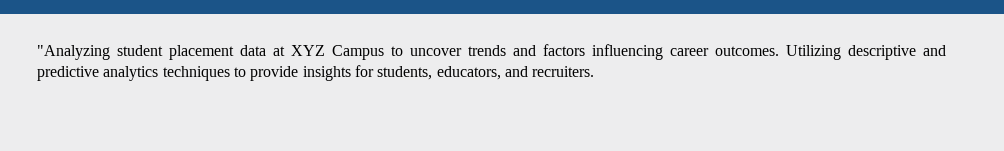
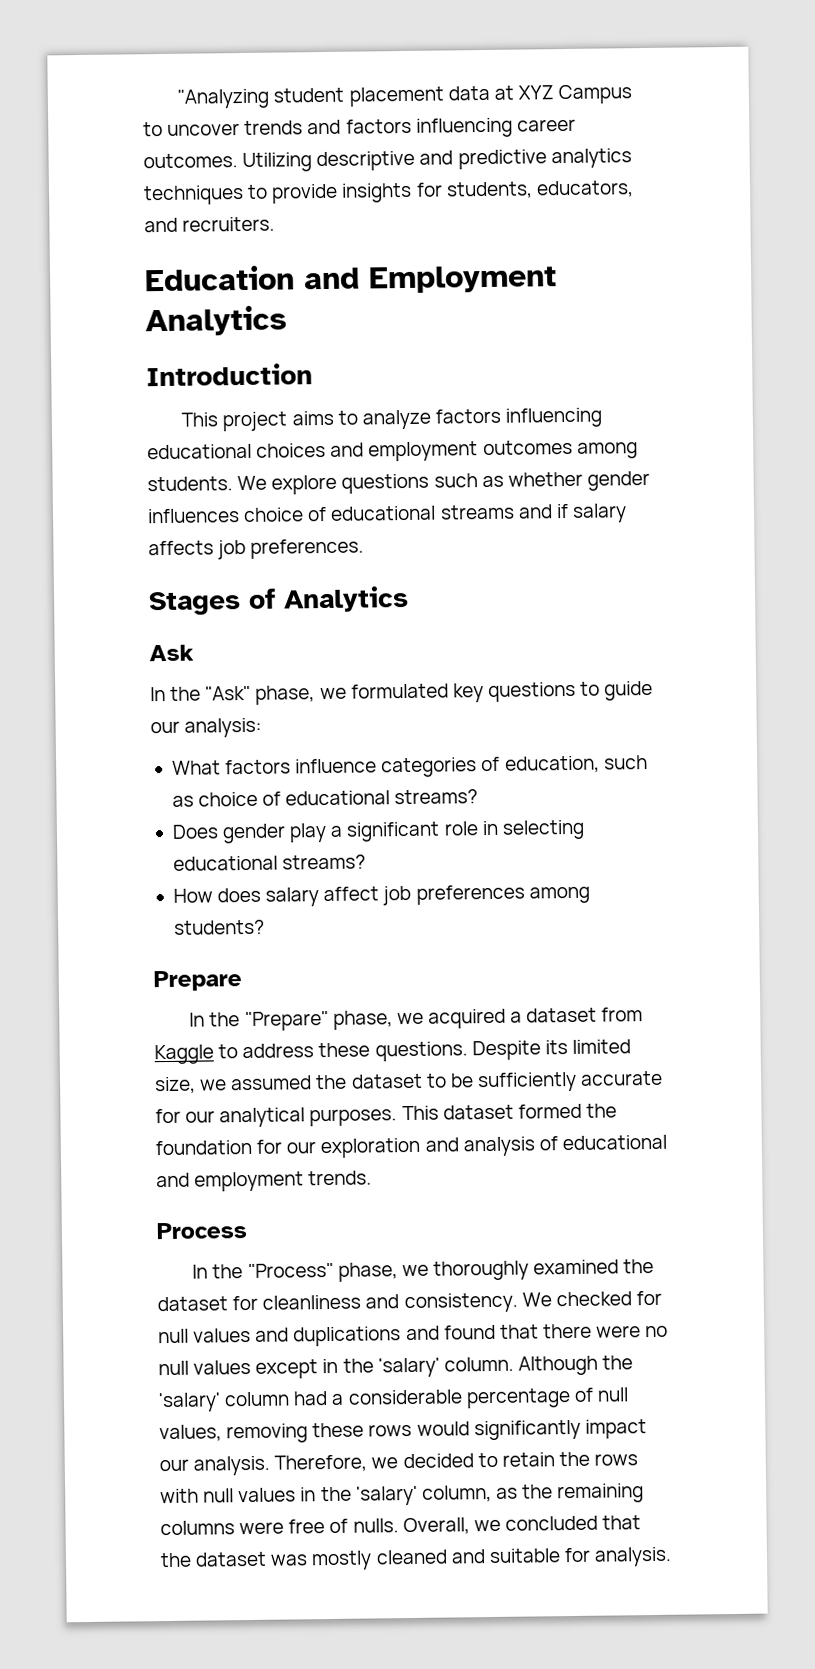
+ Education and Employment Analytics
+ Introduction
+ This project aims to analyze factors influencing educational choices and employment outcomes among students. We explore questions such as whether gender influences choice of educational streams and if salary affects job preferences.
+ Stages of Analytics
+ Ask
+ In the "Ask" phase, we formulated key questions to guide our analysis:
+ What factors influence categories of education, such as choice of educational streams?
+ Does gender play a significant role in selecting educational streams?
+ How does salary affect job preferences among students?
+ Prepare
+ In the "Prepare" phase, we acquired a dataset from Kaggle to address these questions. Despite its limited size, we assumed the dataset to be sufficiently accurate for our analytical purposes. This dataset formed the foundation for our exploration and analysis of educational and employment trends.
+ Process
+ In the "Process" phase, we thoroughly examined the dataset for cleanliness and consistency. We checked for null values and duplications and found that there were no null values except in the 'salary' column. Although the 'salary' column had a considerable percentage of null values, removing these rows would significantly impact our analysis. Therefore, we decided to retain the rows with null values in the 'salary' column, as the remaining columns were free of nulls. Overall, we concluded that the dataset was mostly cleaned and suitable for analysis.

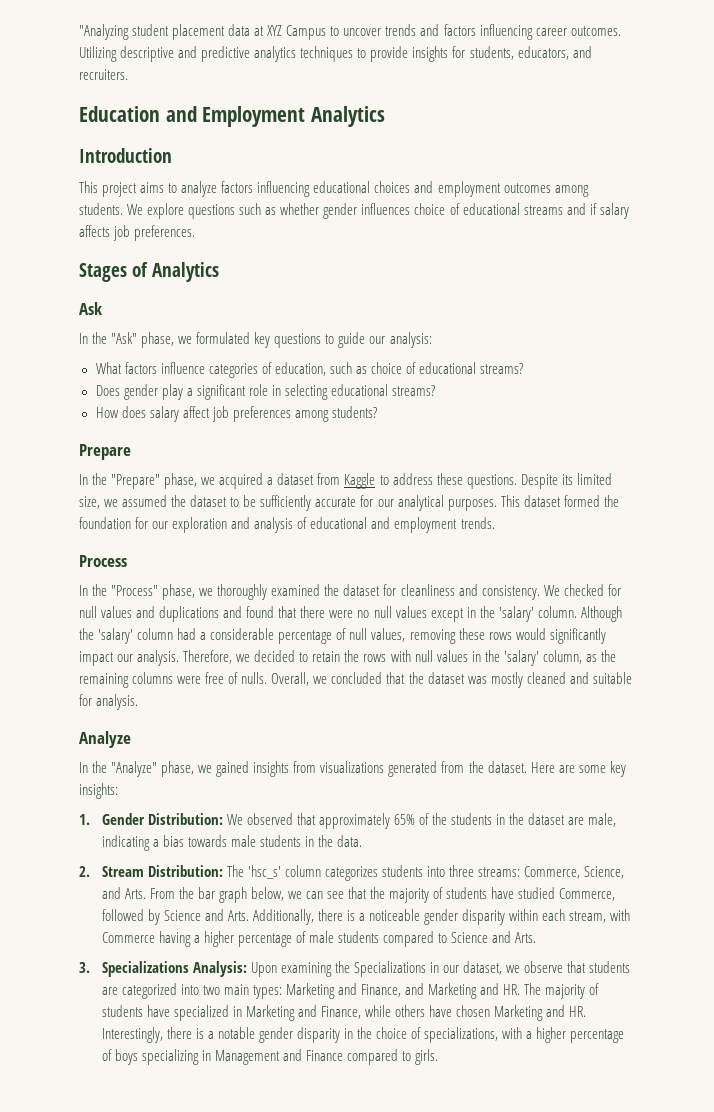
+ Analyze
+ In the "Analyze" phase, we gained insights from visualizations generated from the dataset. Here are some key insights:
+ 1. Gender Distribution: We observed that approximately 65% of the students in the dataset are male, indicating a bias towards male students in the data.
+ 2. Stream Distribution: The 'hsc_s' column categorizes students into three streams: Commerce, Science, and Arts. From the bar graph below, we can see that the majority of students have studied Commerce, followed by Science and Arts. Additionally, there is a noticeable gender disparity within each stream, with Commerce having a higher percentage of male students compared to Science and Arts.
+ 3. Specializations Analysis: Upon examining the Specializations in our dataset, we observe that students are categorized into two main types: Marketing and Finance, and Marketing and HR. The majority of students have specialized in Marketing and Finance, while others have chosen Marketing and HR. Interestingly, there is a notable gender disparity in the choice of specializations, with a higher percentage of boys specializing in Management and Finance compared to girls.

